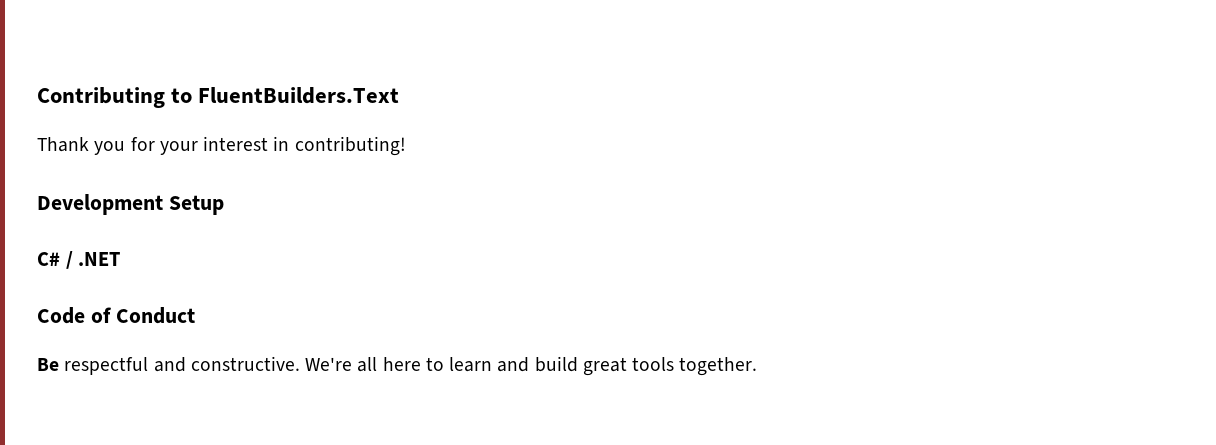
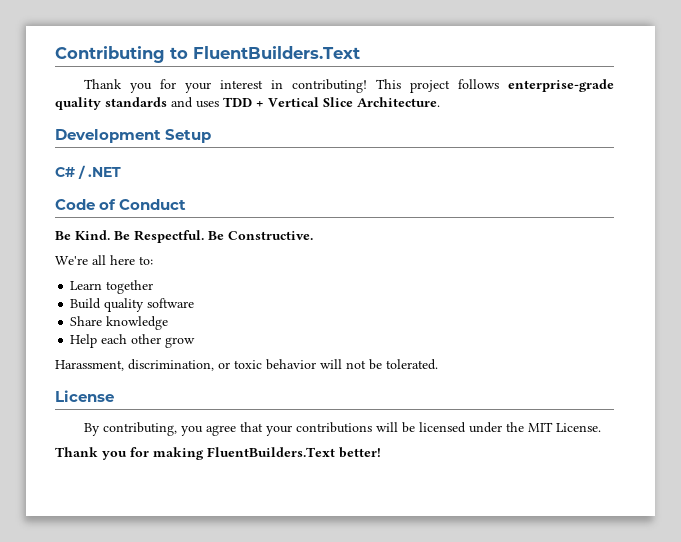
+ This project follows enterprise-grade quality standards and uses TDD + Vertical Slice Architecture.
- Be respectful and constructive. We're all here to learn and build great tools together.
+ Be Kind. Be Respectful. Be Constructive.
+ We're all here to:
+ Learn together
+ Build quality software
+ Share knowledge
+ Help each other grow
+ Harassment, discrimination, or toxic behavior will not be tolerated.
+ License
+ By contributing, you agree that your contributions will be licensed under the MIT License.
+ Thank you for making FluentBuilders.Text better!

